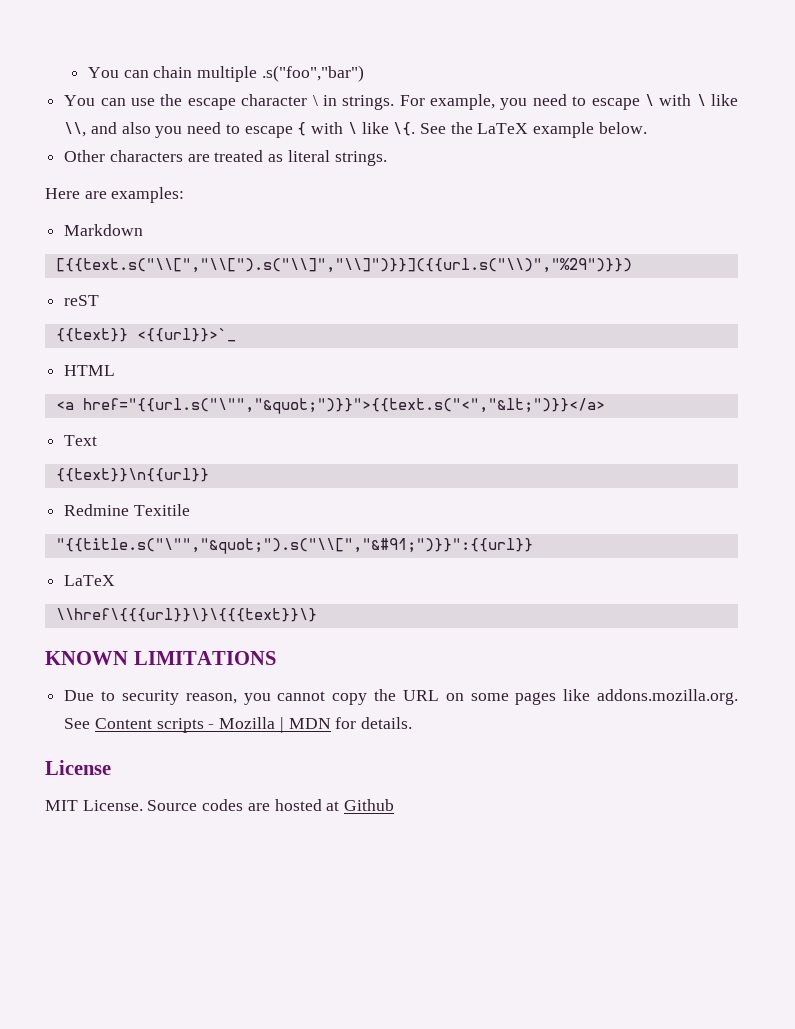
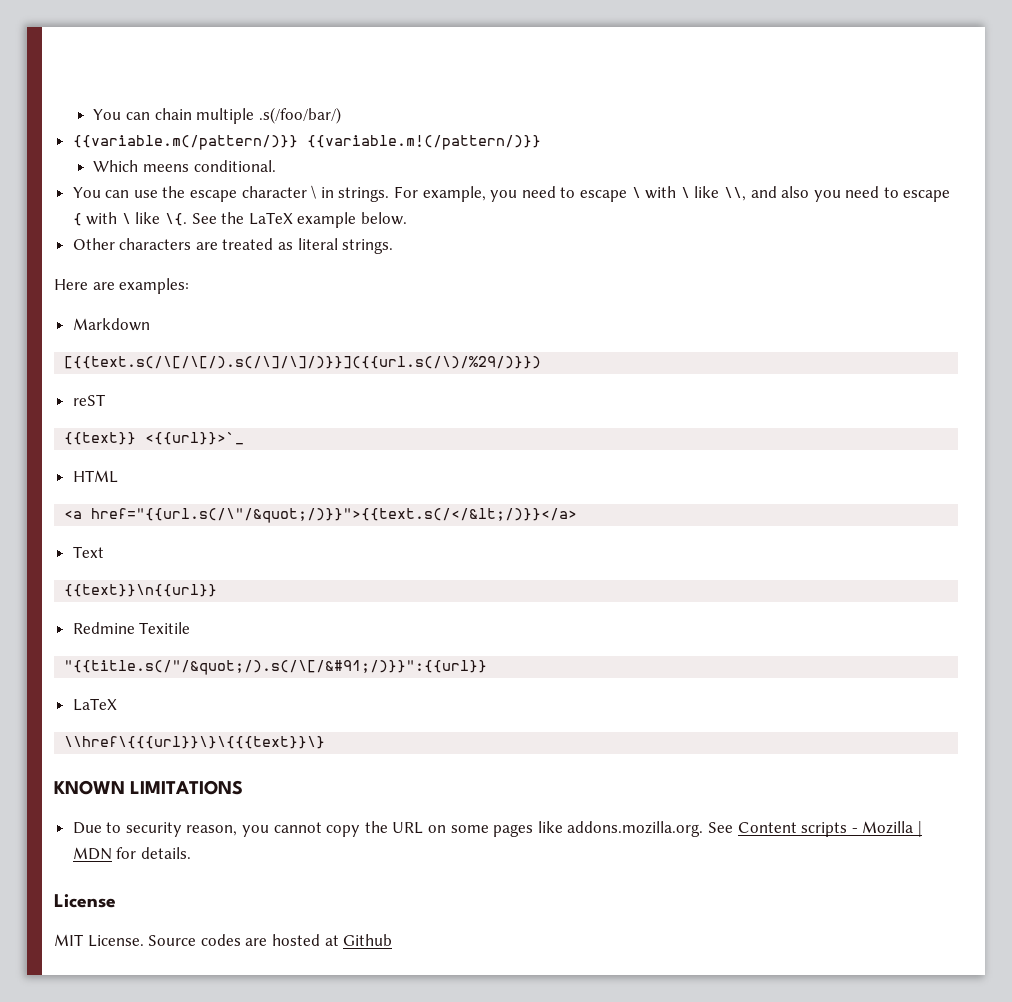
- You can chain multiple .s("foo","bar")
+ You can chain multiple .s(/foo/bar/)
+ {{variable.m(/pattern/)}} {{variable.m!(/pattern/)}}
+ Which meens conditional.
- [{{text.s("\\[","\\[").s("\\]","\\]")}}]({{url.s("\\)","%29")}})
+ [{{text.s(/\[/\[/).s(/\]/\]/)}}]({{url.s(/\)/%29/)}})
- <a href="{{url.s("\"","&quot;")}}">{{text.s("<","&lt;")}}</a>
+ <a href="{{url.s(/\"/&quot;/)}}">{{text.s(/</&lt;/)}}</a>
- "{{title.s("\"","&quot;").s("\\[","&#91;")}}":{{url}}
+ "{{title.s(/"/&quot;/).s(/\[/&#91;/)}}":{{url}}

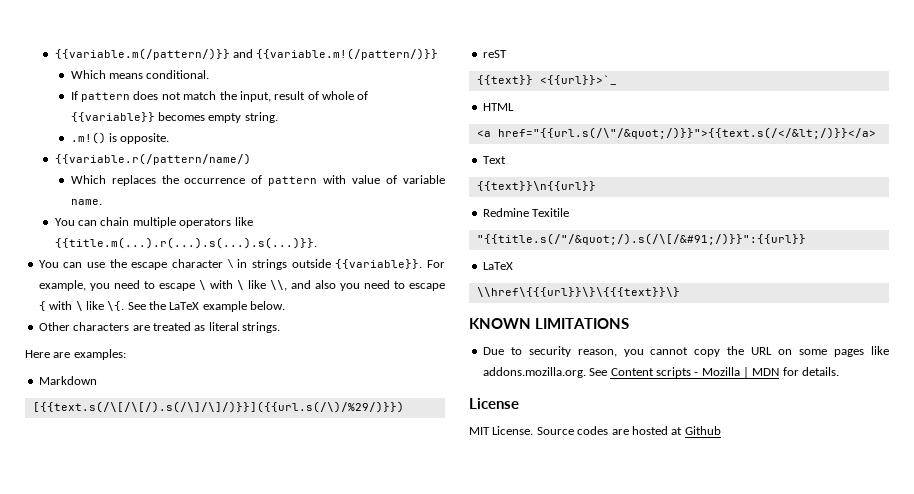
- You can chain multiple .s(/foo/bar/)
- {{variable.m(/pattern/)}} {{variable.m!(/pattern/)}}
- Which meens conditional.
+ {{variable.m(/pattern/)}} and {{variable.m!(/pattern/)}}
+ Which means conditional.
+ If pattern does not match the input, result of whole of {{variable}} becomes empty string.
+ .m!() is opposite.
+ {{variable.r(/pattern/name/)
+ Which replaces the occurrence of pattern with value of variable name.
+ You can chain multiple operators like {{title.m(...).r(...).s(...).s(...)}}.
- You can use the escape character \ in strings.
+ You can use the escape character \ in strings outside {{variable}}.

